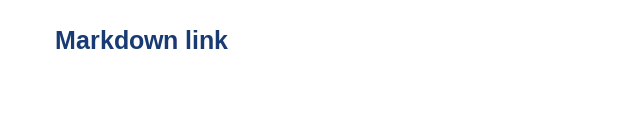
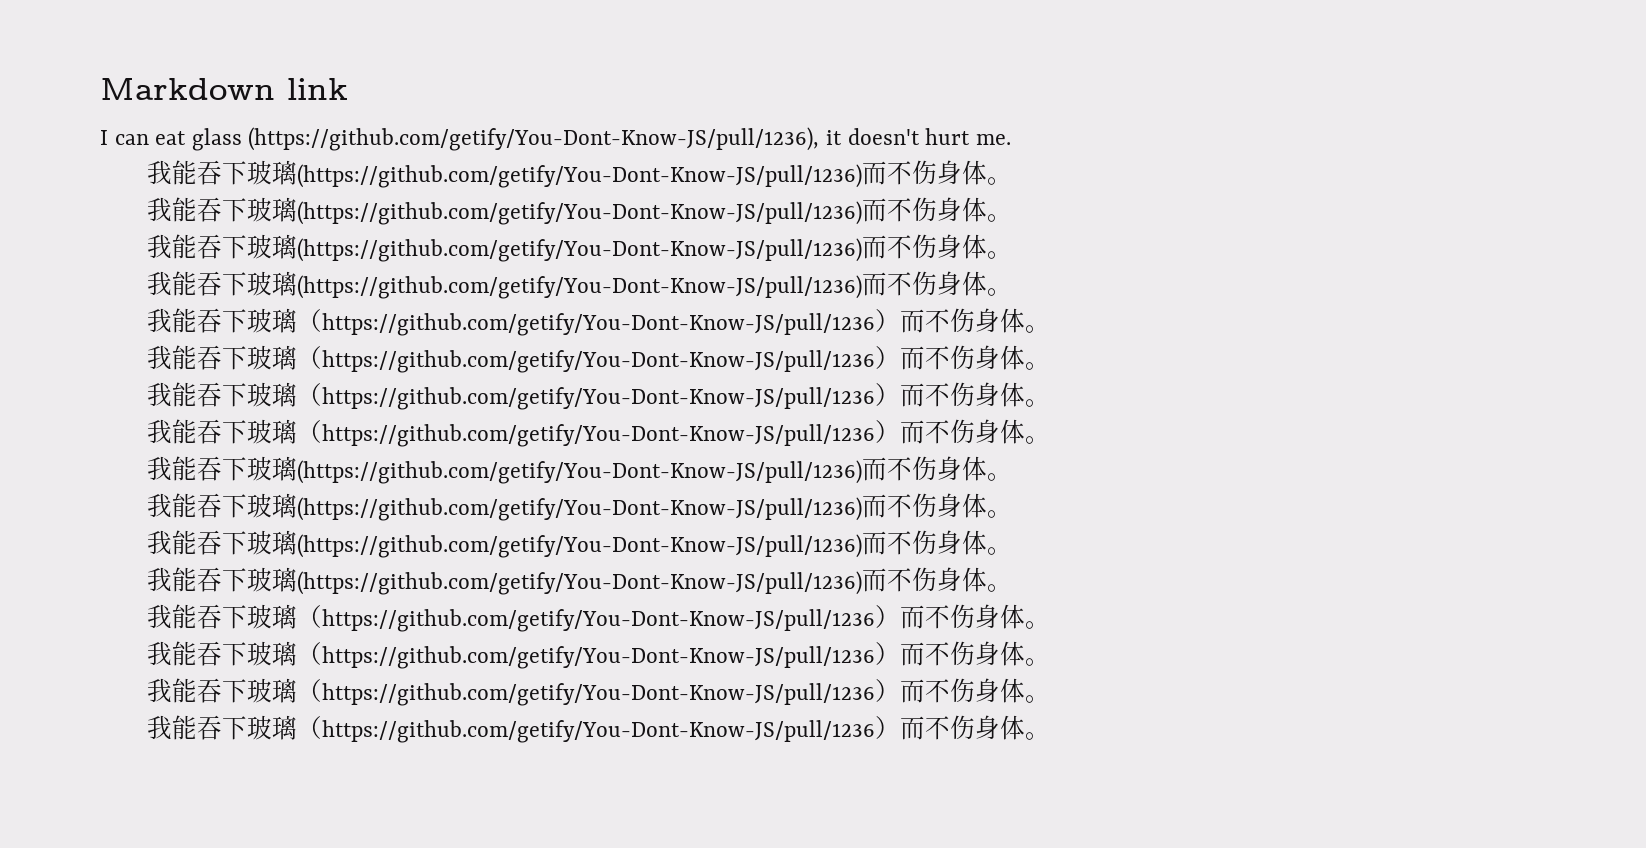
+ I can eat glass (https://github.com/getify/You-Dont-Know-JS/pull/1236), it doesn't hurt me.
+ 我能吞下玻璃(https://github.com/getify/You-Dont-Know-JS/pull/1236)而不伤身体。
+ 我能吞下玻璃(https://github.com/getify/You-Dont-Know-JS/pull/1236)而不伤身体。
+ 我能吞下玻璃(https://github.com/getify/You-Dont-Know-JS/pull/1236)而不伤身体。
+ 我能吞下玻璃(https://github.com/getify/You-Dont-Know-JS/pull/1236)而不伤身体。
+ 我能吞下玻璃（https://github.com/getify/You-Dont-Know-JS/pull/1236）而不伤身体。
+ 我能吞下玻璃（https://github.com/getify/You-Dont-Know-JS/pull/1236）而不伤身体。
+ 我能吞下玻璃（https://github.com/getify/You-Dont-Know-JS/pull/1236）而不伤身体。
+ 我能吞下玻璃（https://github.com/getify/You-Dont-Know-JS/pull/1236）而不伤身体。
+ 我能吞下玻璃(https://github.com/getify/You-Dont-Know-JS/pull/1236)而不伤身体。
+ 我能吞下玻璃(https://github.com/getify/You-Dont-Know-JS/pull/1236)而不伤身体。
+ 我能吞下玻璃(https://github.com/getify/You-Dont-Know-JS/pull/1236)而不伤身体。
+ 我能吞下玻璃(https://github.com/getify/You-Dont-Know-JS/pull/1236)而不伤身体。
+ 我能吞下玻璃（https://github.com/getify/You-Dont-Know-JS/pull/1236）而不伤身体。
+ 我能吞下玻璃（https://github.com/getify/You-Dont-Know-JS/pull/1236）而不伤身体。
+ 我能吞下玻璃（https://github.com/getify/You-Dont-Know-JS/pull/1236）而不伤身体。
+ 我能吞下玻璃（https://github.com/getify/You-Dont-Know-JS/pull/1236）而不伤身体。

